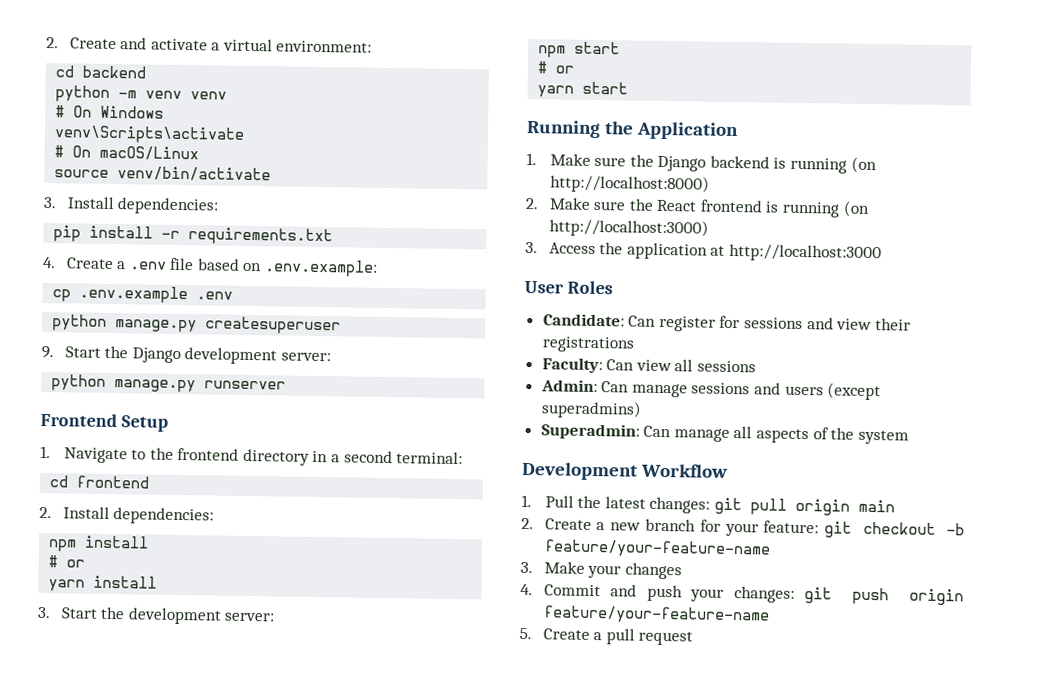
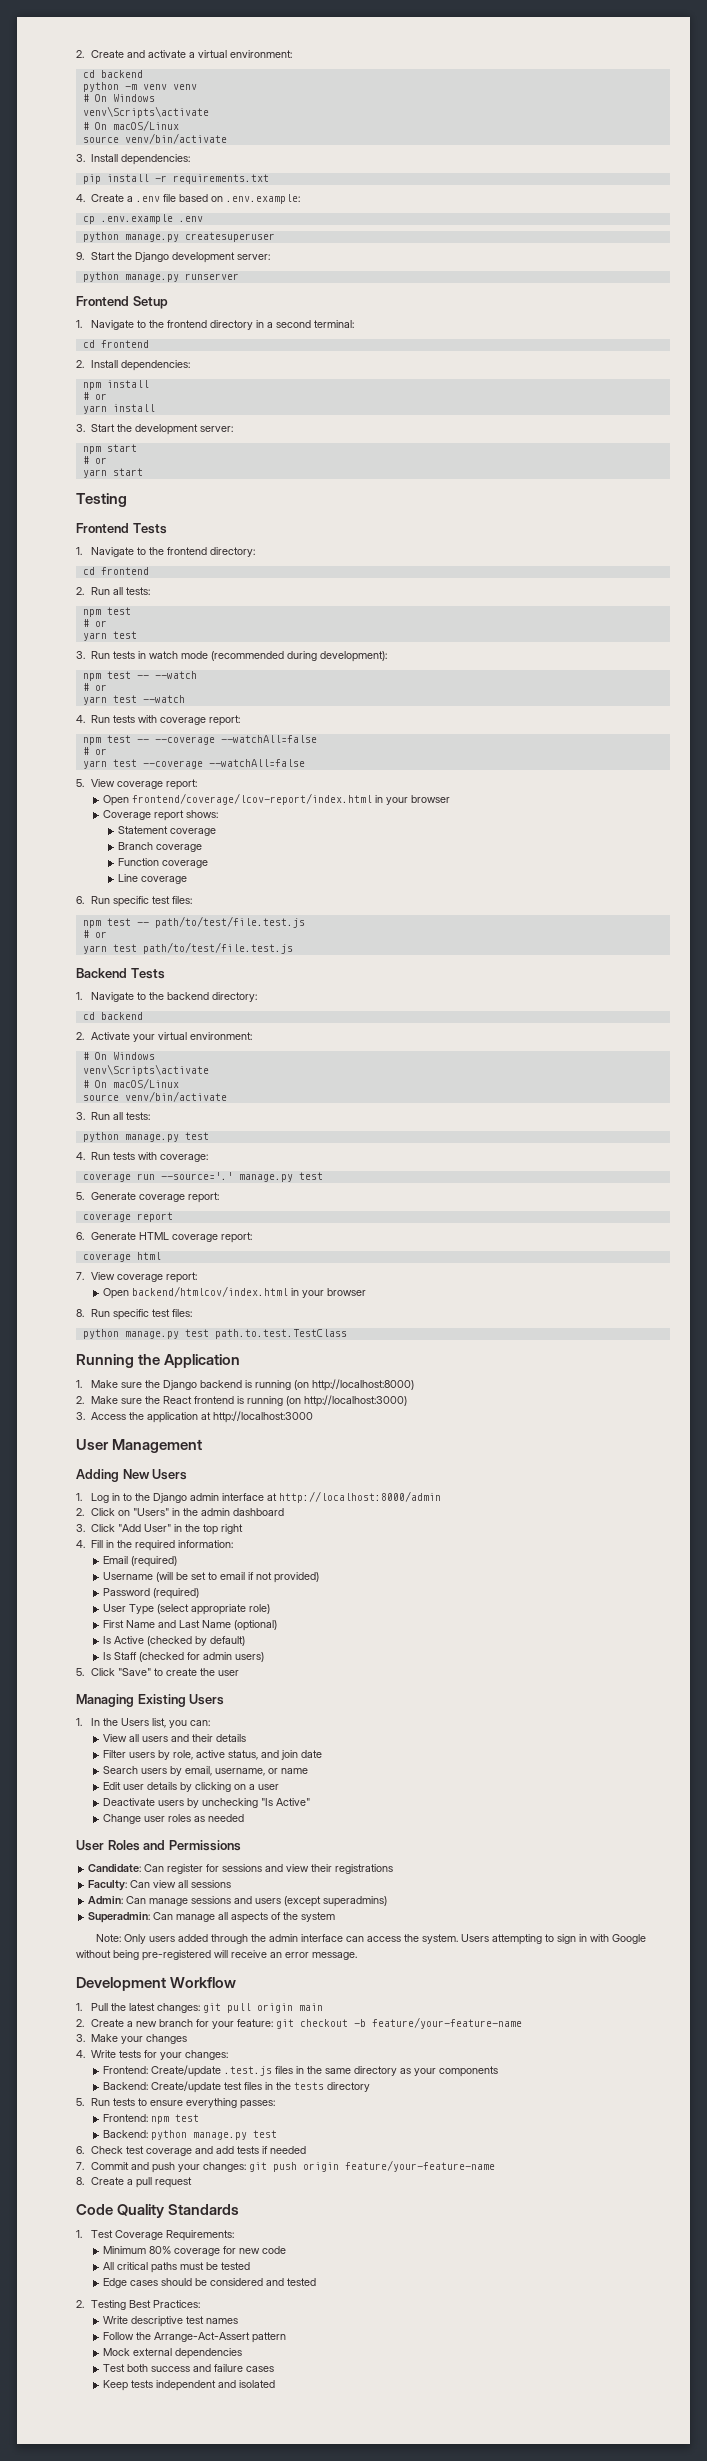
  yarn start
+ Testing
+ Frontend Tests
+ 1. Navigate to the frontend directory:
+ cd frontend
+ 2. Run all tests:
+ npm test
+ # or
+ yarn test
+ 3. Run tests in watch mode (recommended during development):
+ npm test -- --watch
+ # or
+ yarn test --watch
+ 4. Run tests with coverage report:
+ npm test -- --coverage --watchAll=false
+ # or
+ yarn test --coverage --watchAll=false
+ 5. View coverage report:
+ Open frontend/coverage/lcov-report/index.html in your browser
+ Coverage report shows:
+ Statement coverage
+ Branch coverage
+ Function coverage
+ Line coverage
+ 6. Run specific test files:
+ npm test -- path/to/test/file.test.js
+ # or
+ yarn test path/to/test/file.test.js
+ Backend Tests
+ 1. Navigate to the backend directory:
+ cd backend
+ 2. Activate your virtual environment:
+ # On Windows
+ venv\Scripts\activate
+ # On macOS/Linux
+ source venv/bin/activate
+ 3. Run all tests:
+ python manage.py test
+ 4. Run tests with coverage:
+ coverage run --source='.' manage.py test
+ 5. Generate coverage report:
+ coverage report
+ 6. Generate HTML coverage report:
+ coverage html
+ 7. View coverage report:
+ Open backend/htmlcov/index.html in your browser
+ 8. Run specific test files:
+ python manage.py test path.to.test.TestClass
+ User Management
+ Adding New Users
+ 1. Log in to the Django admin interface at http://localhost:8000/admin
+ 2. Click on "Users" in the admin dashboard
+ 3. Click "Add User" in the top right
+ 4. Fill in the required information:
+ Email (required)
+ Username (will be set to email if not provided)
+ Password (required)
+ User Type (select appropriate role)
+ First Name and Last Name (optional)
+ Is Active (checked by default)
+ Is Staff (checked for admin users)
+ 5. Click "Save" to create the user
+ Managing Existing Users
+ 1. In the Users list, you can:
+ View all users and their details
+ Filter users by role, active status, and join date
+ Search users by email, username, or name
+ Edit user details by clicking on a user
+ Deactivate users by unchecking "Is Active"
+ Change user roles as needed
- User Roles
+ User Roles and Permissions
+ Note: Only users added through the admin interface can access the system. Users attempting to sign in with Google without being pre-registered will receive an error message.
- 4. Commit and push your changes: git push origin feature/your-feature-name
+ 4. Write tests for your changes:
+ Frontend: Create/update .test.js files in the same directory as your components
+ Backend: Create/update test files in the tests directory
+ 5. Run tests to ensure everything passes:
+ Frontend: npm test
+ Backend: python manage.py test
+ 6. Check test coverage and add tests if needed
+ 7. Commit and push your changes: git push origin feature/your-feature-name
- 5. Create a pull request
+ 8. Create a pull request
+ Code Quality Standards
+ 1. Test Coverage Requirements:
+ Minimum 80% coverage for new code
+ All critical paths must be tested
+ Edge cases should be considered and tested
+ 2. Testing Best Practices:
+ Write descriptive test names
+ Follow the Arrange-Act-Assert pattern
+ Mock external dependencies
+ Test both success and failure cases
+ Keep tests independent and isolated

